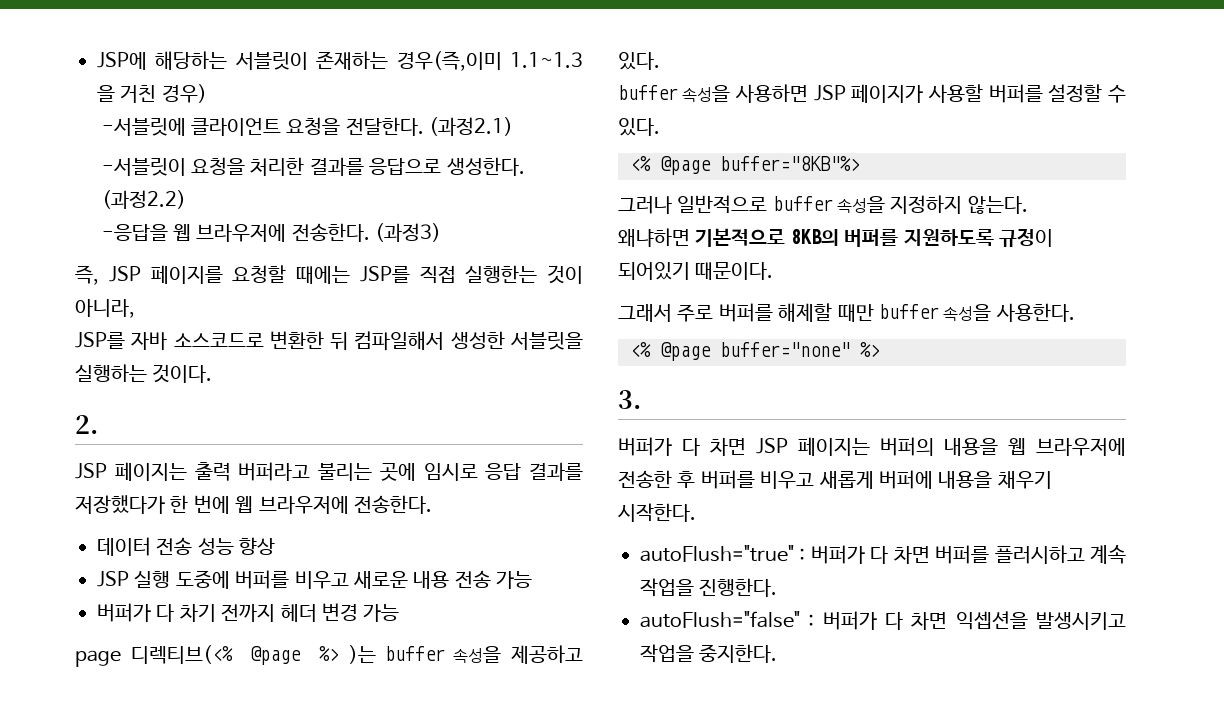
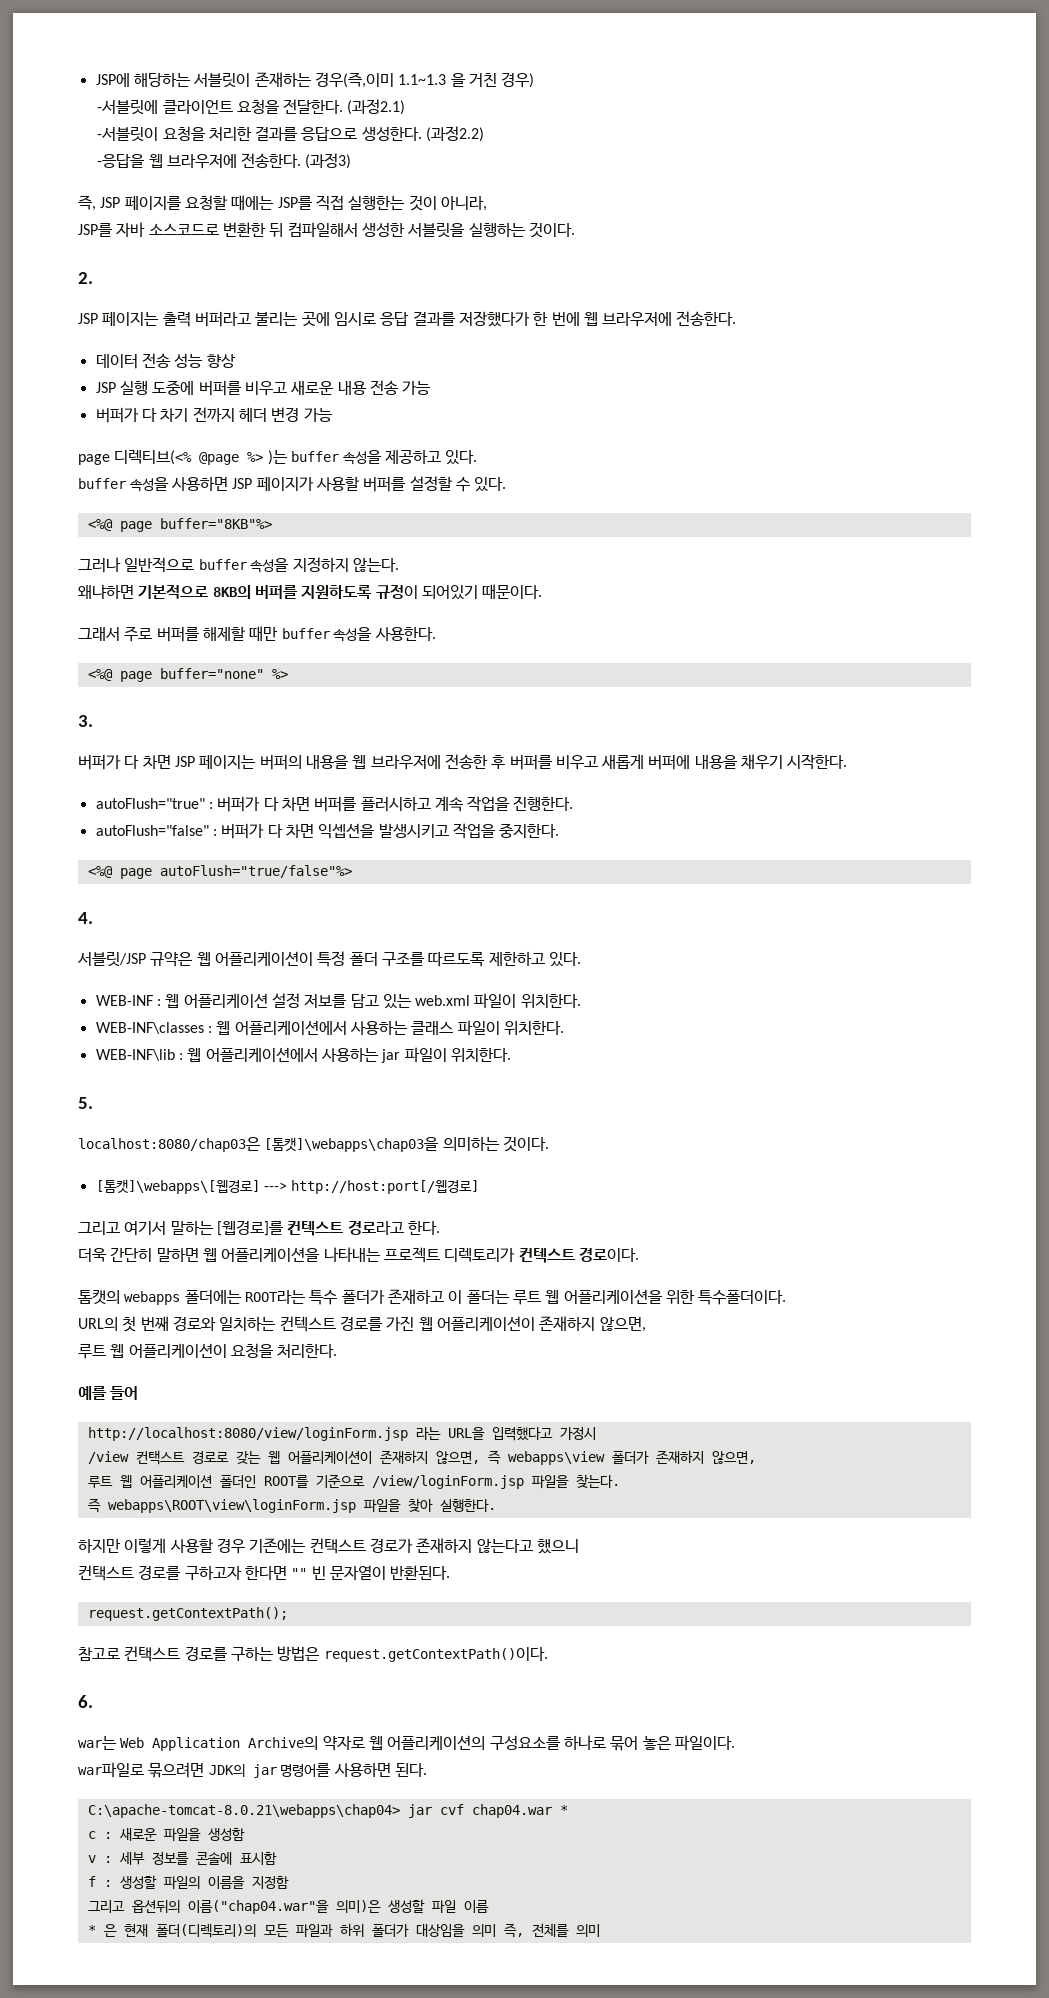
- <% @page buffer="8KB"%>
+ <%@ page buffer="8KB"%>
- <% @page buffer="none" %>
+ <%@ page buffer="none" %>
+ <%@ page autoFlush="true/false"%>
+ 4.
+ 서블릿/JSP 규약은 웹 어플리케이션이 특정 폴더 구조를 따르도록 제한하고 있다.
+ WEB-INF : 웹 어플리케이션 설정 저보를 담고 있는 web.xml 파일이 위치한다.
+ WEB-INF\classes : 웹 어플리케이션에서 사용하는 클래스 파일이 위치한다.
+ WEB-INF\lib : 웹 어플리케이션에서 사용하는 jar 파일이 위치한다.
+ 5.
+ localhost:8080/chap03은 [톰캣]\webapps\chap03을 의미하는 것이다.
+ [톰캣]\webapps\[웹경로] ---> http://host:port[/웹경로]
+ 그리고 여기서 말하는 [웹경로]를 컨텍스트 경로라고 한다.
+ 더욱 간단히 말하면 웹 어플리케이션을 나타내는 프로젝트 디렉토리가 컨텍스트 경로이다.
+ 톰캣의 webapps 폴더에는 ROOT라는 특수 폴더가 존재하고 이 폴더는 루트 웹 어플리케이션을 위한 특수폴더이다.
+ URL의 첫 번째 경로와 일치하는 컨텍스트 경로를 가진 웹 어플리케이션이 존재하지 않으면,
+ 루트 웹 어플리케이션이 요청을 처리한다.
+ 예를 들어
+ http://localhost:8080/view/loginForm.jsp 라는 URL을 입력했다고 가정시
+ /view 컨택스트 경로로 갖는 웹 어플리케이션이 존재하지 않으면, 즉 webapps\view 폴더가 존재하지 않으면,
+ 루트 웹 어플리케이션 폴더인 ROOT를 기준으로 /view/loginForm.jsp 파일을 찾는다.
+ 즉 webapps\ROOT\view\loginForm.jsp 파일을 찾아 실행한다.
+ 하지만 이렇게 사용할 경우 기존에는 컨택스트 경로가 존재하지 않는다고 했으니
+ 컨택스트 경로를 구하고자 한다면 "" 빈 문자열이 반환된다.
+ request.getContextPath();
+ 참고로 컨택스트 경로를 구하는 방법은 request.getContextPath()이다.
+ 6.
+ war는 Web Application Archive의 약자로 웹 어플리케이션의 구성요소를 하나로 묶어 놓은 파일이다.
+ war파일로 묶으려면 JDK의 jar 명령어를 사용하면 된다.
+ C:\apache-tomcat-8.0.21\webapps\chap04> jar cvf chap04.war *
+ c : 새로운 파일을 생성함
+ v : 세부 정보를 콘솔에 표시함
+ f : 생성할 파일의 이름을 지정함
+ 그리고 옵션뒤의 이름("chap04.war"을 의미)은 생성할 파일 이름
+ * 은 현재 폴더(디렉토리)의 모든 파일과 하위 폴더가 대상임을 의미 즉, 전체를 의미

